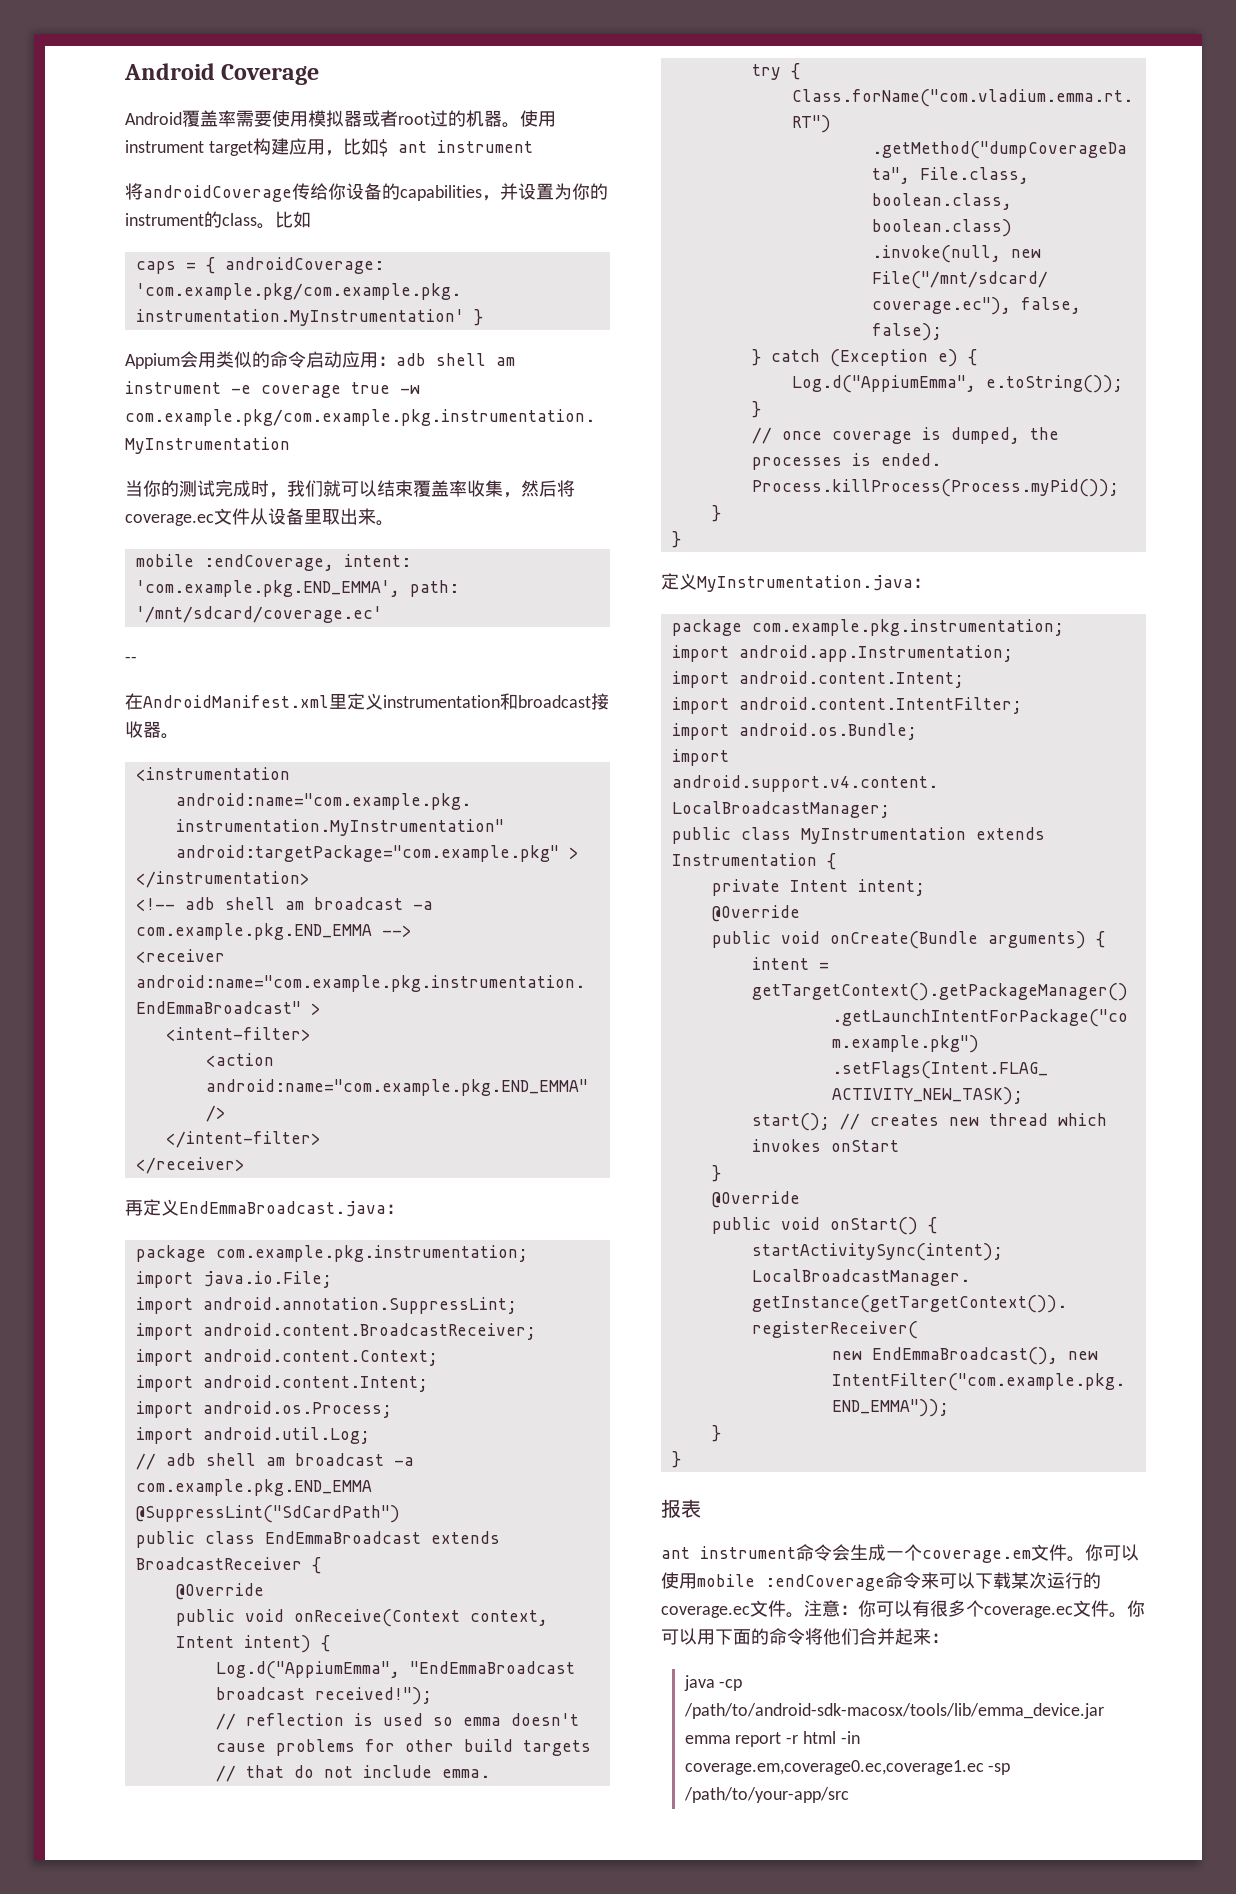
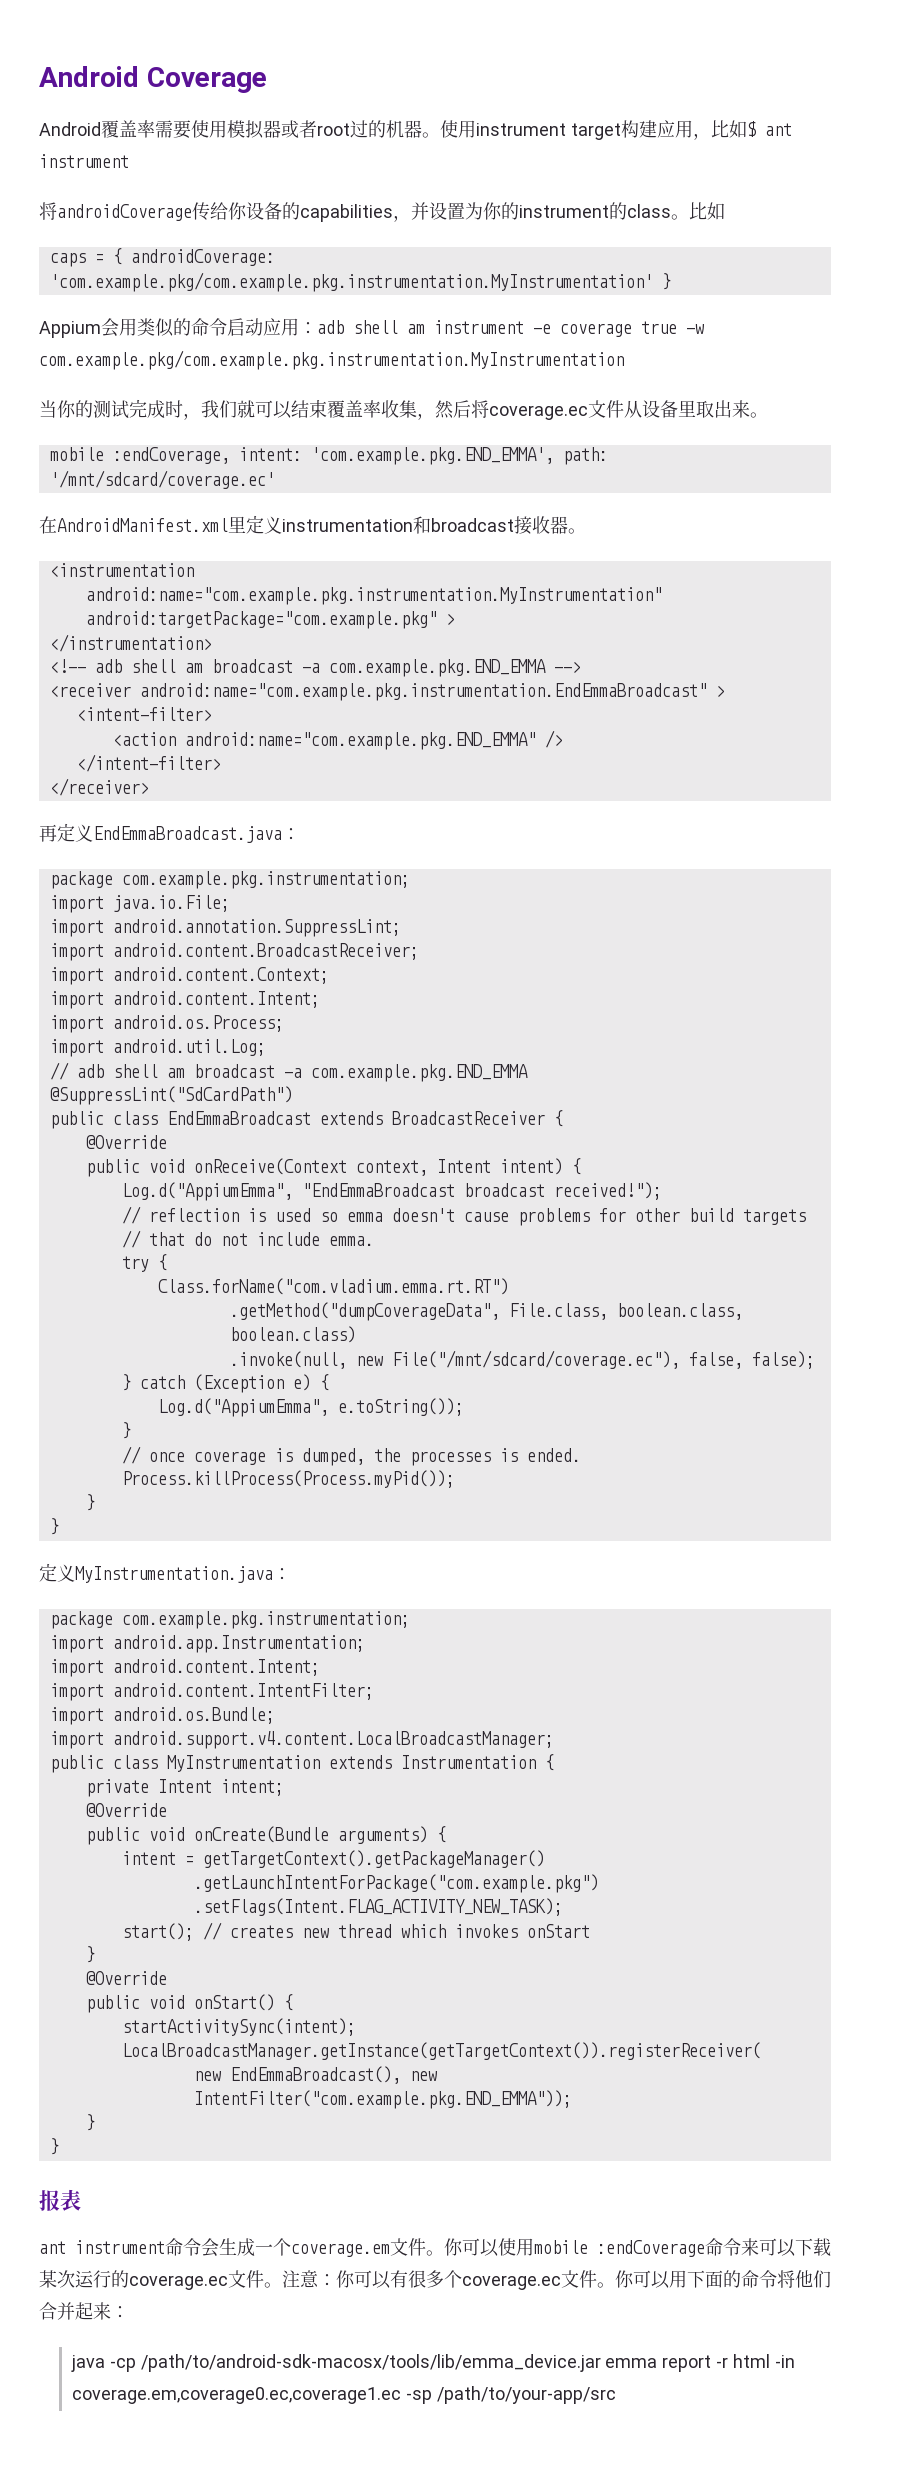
- --

